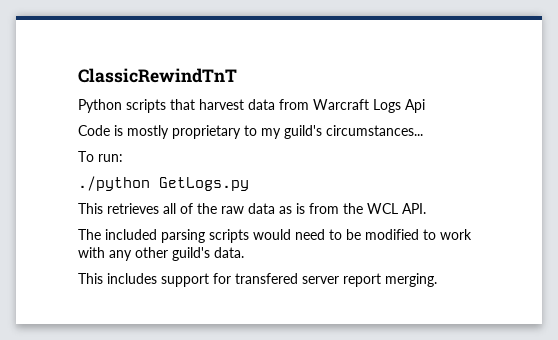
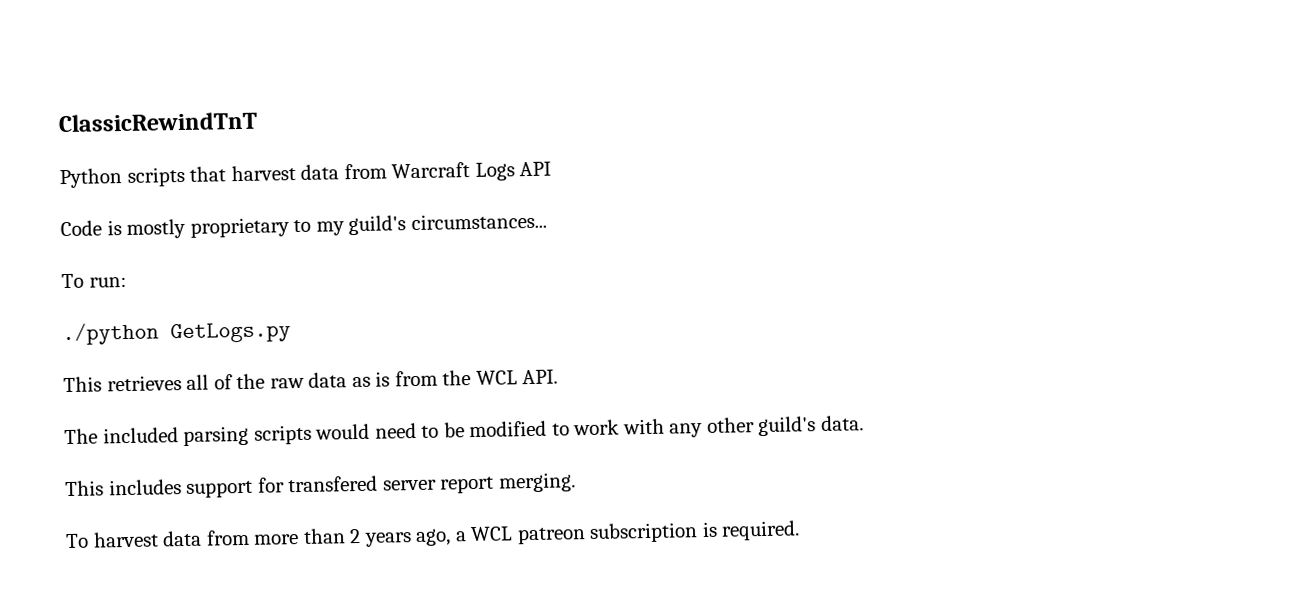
- Python scripts that harvest data from Warcraft Logs Api
+ Python scripts that harvest data from Warcraft Logs API
+ To harvest data from more than 2 years ago, a WCL patreon subscription is required.

